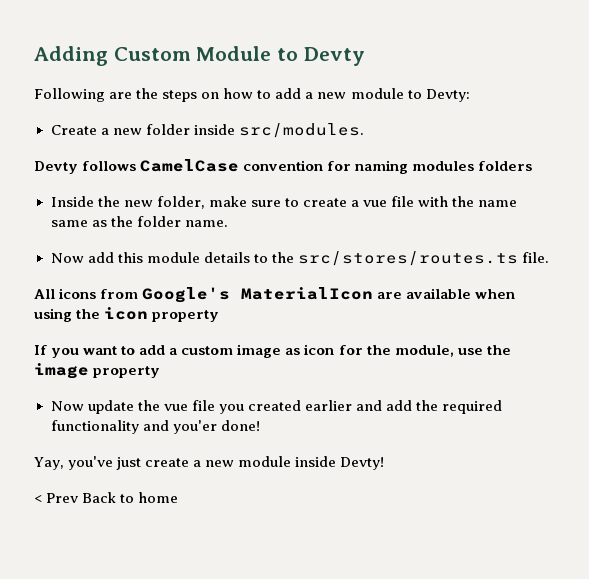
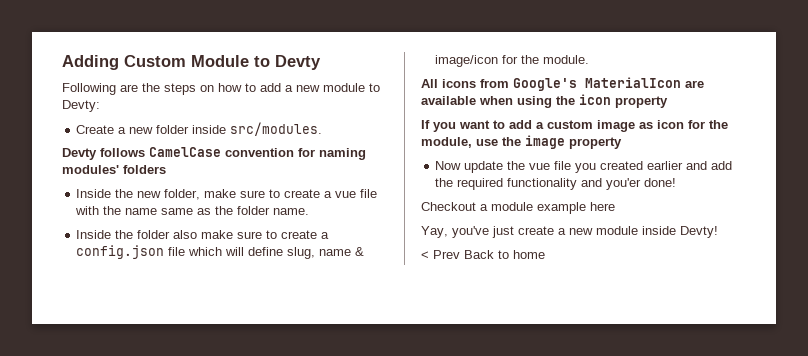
- Devty follows CamelCase convention for naming modules folders
+ Devty follows CamelCase convention for naming modules' folders
- Now add this module details to the src/stores/routes.ts file.
+ Inside the folder also make sure to create a config.json file which will define slug, name & image/icon for the module.
+ Checkout a module example here

